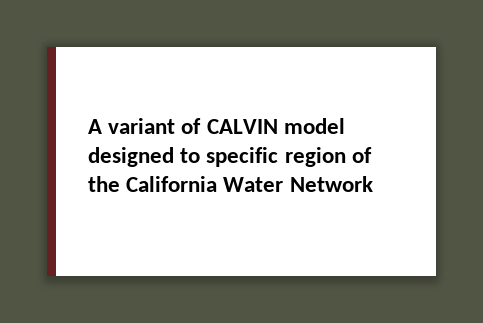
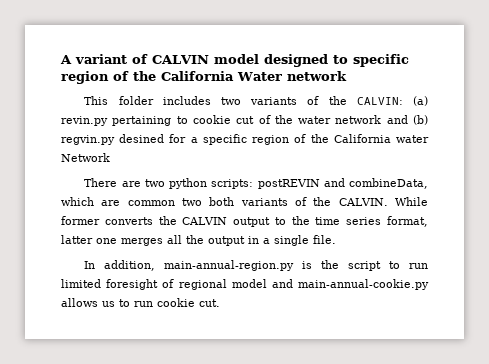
- A variant of CALVIN model designed to specific region of the California Water Network
+ A variant of CALVIN model designed to specific region of the California Water network
+ This folder includes two variants of the CALVIN: (a) revin.py pertaining to cookie cut of the water network and (b) regvin.py desined for a specific region of the California water Network
+ There are two python scripts: postREVIN and combineData, which are common two both variants of the CALVIN. While former converts the CALVIN output to the time series format, latter one merges all the output in a single file.
+ In addition, main-annual-region.py is the script to run limited foresight of regional model and main-annual-cookie.py allows us to run cookie cut.

